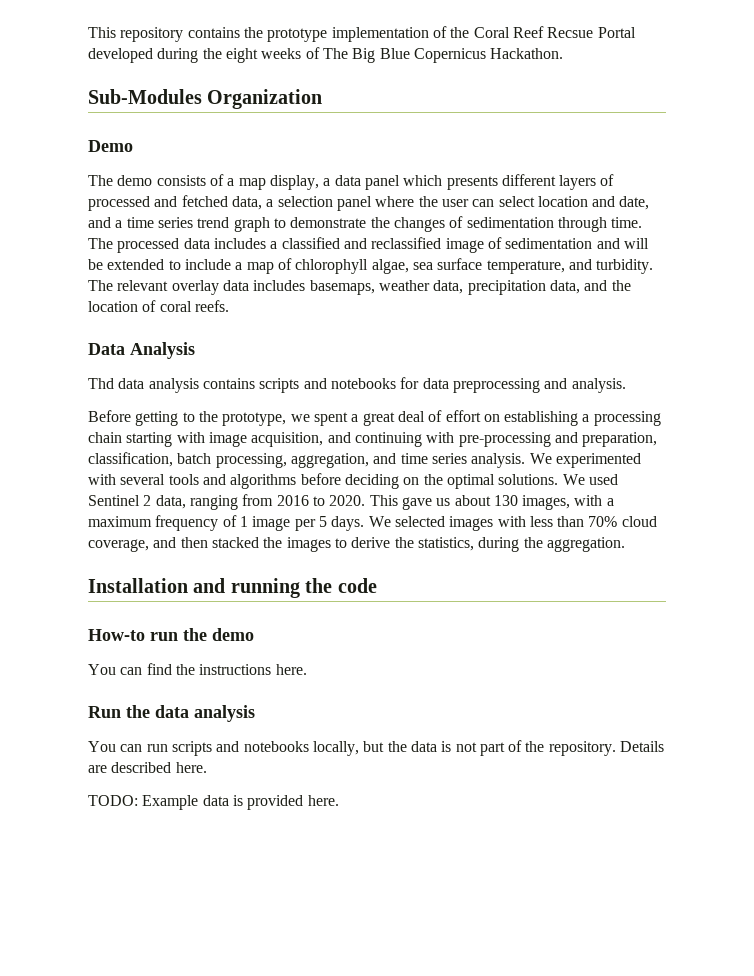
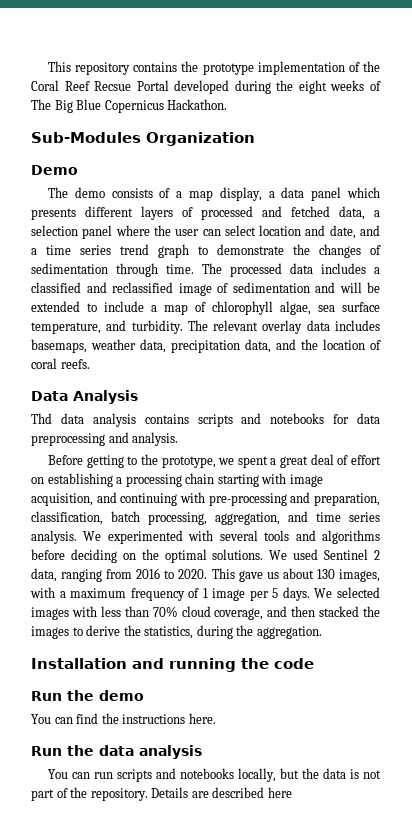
- How-to run the demo
+ Run the demo
- Details are described here.
- TODO: Example data is provided here.
+ Details are described here

